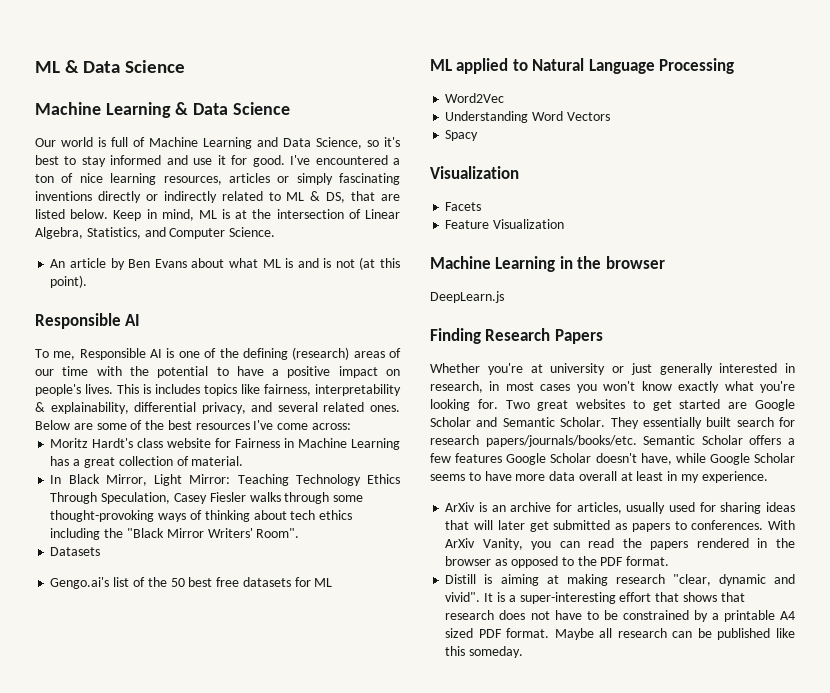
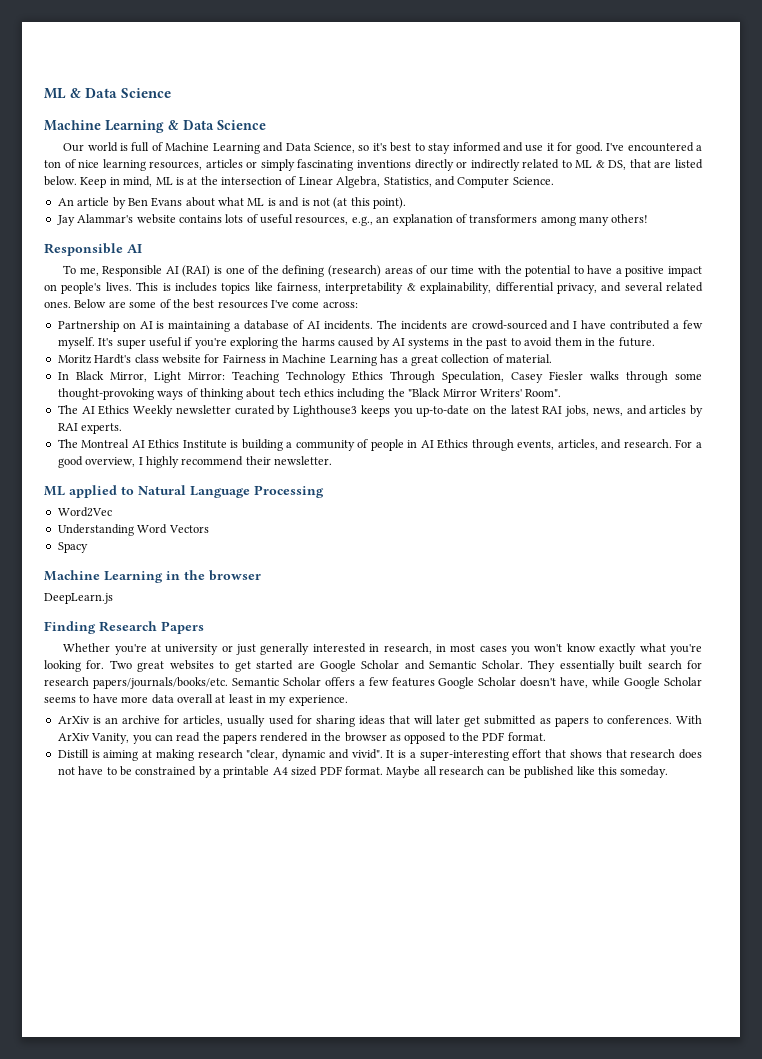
+ Jay Alammar's website contains lots of useful resources, e.g., an explanation of transformers among many others!
- To me, Responsible AI is one of the defining (research) areas of our time with the potential to have a positive impact on people's lives.
+ To me, Responsible AI (RAI) is one of the defining (research) areas of our time with the potential to have a positive impact on people's lives.
+ Partnership on AI is maintaining a database of AI incidents. The incidents are crowd-sourced and I have contributed a few myself. It's super useful if you're exploring the harms caused by AI systems in the past to avoid them in the future.
- Datasets
- Gengo.ai's list of the 50 best free datasets for ML
+ The AI Ethics Weekly newsletter curated by Lighthouse3 keeps you up-to-date on the latest RAI jobs, news, and articles by RAI experts.
+ The Montreal AI Ethics Institute is building a community of people in AI Ethics through events, articles, and research. For a good overview, I highly recommend their newsletter.
  Spacy
- Visualization
- Facets
- Feature Visualization

